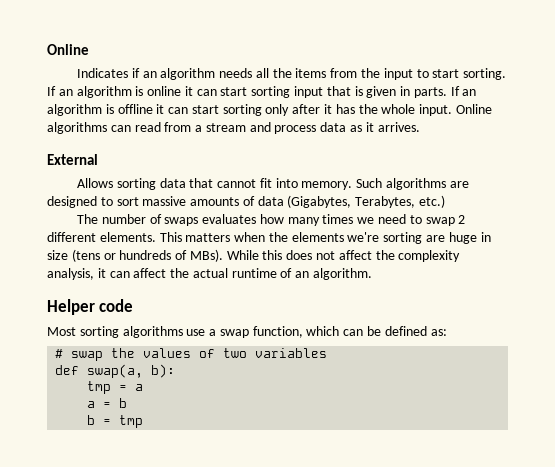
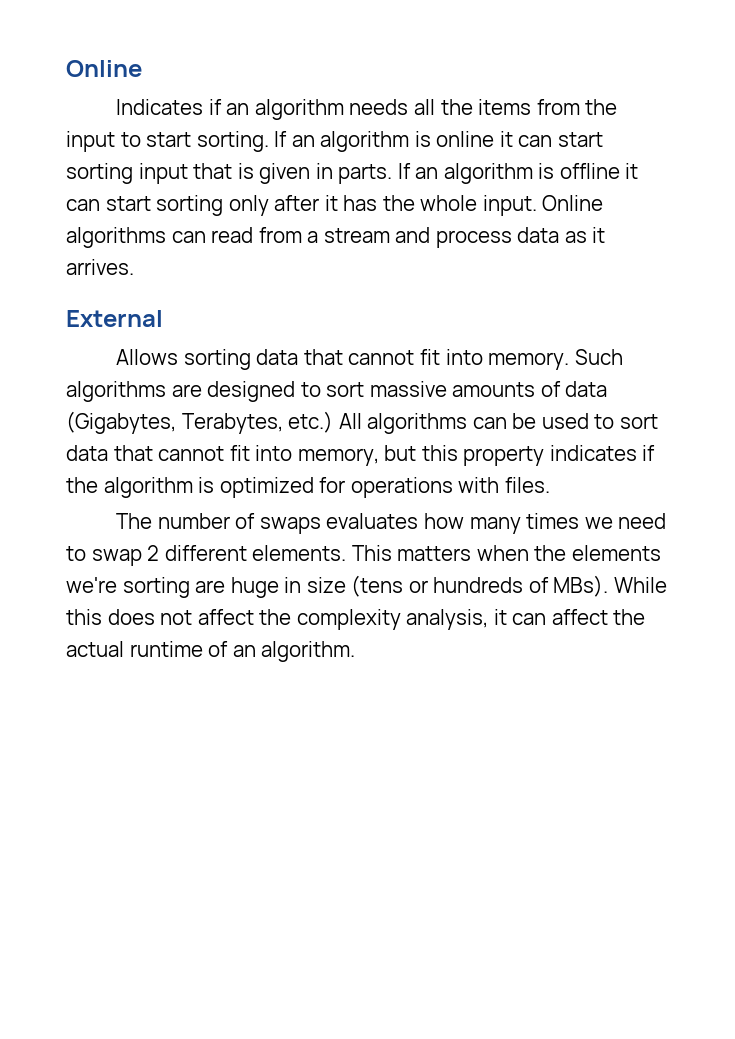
- Such algorithms are designed to sort massive amounts of data (Gigabytes, Terabytes, etc.)
+ Such algorithms are designed to sort massive amounts of data (Gigabytes, Terabytes, etc.) All algorithms can be used to sort data that cannot fit into memory, but this property indicates if the algorithm is optimized for operations with files.
- Helper code
- Most sorting algorithms use a swap function, which can be defined as:
- # swap the values of two variables
- def swap(a, b):
- tmp = a
- a = b
- b = tmp

